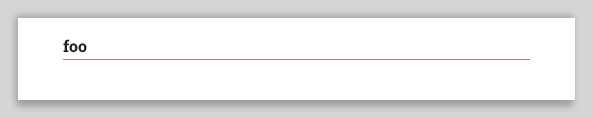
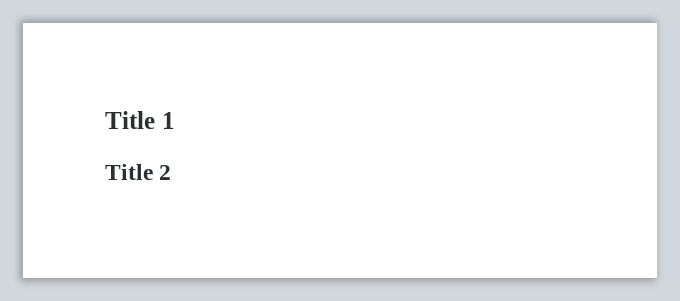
- foo
+ Title 1
+ Title 2

